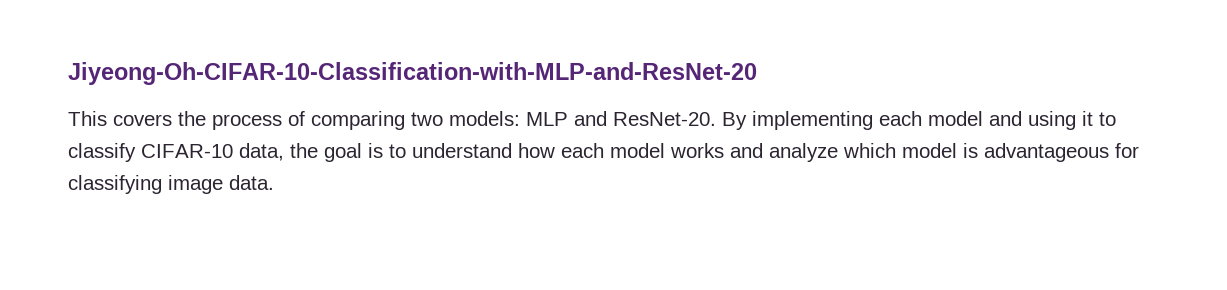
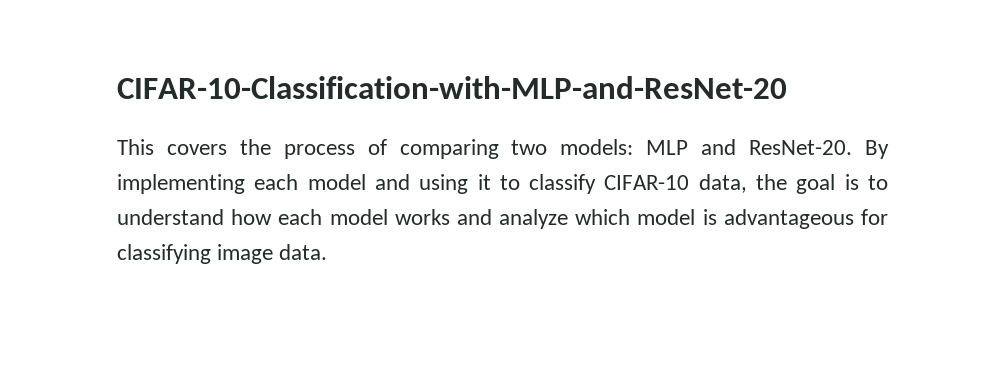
- Jiyeong-Oh-CIFAR-10-Classification-with-MLP-and-ResNet-20
+ CIFAR-10-Classification-with-MLP-and-ResNet-20

